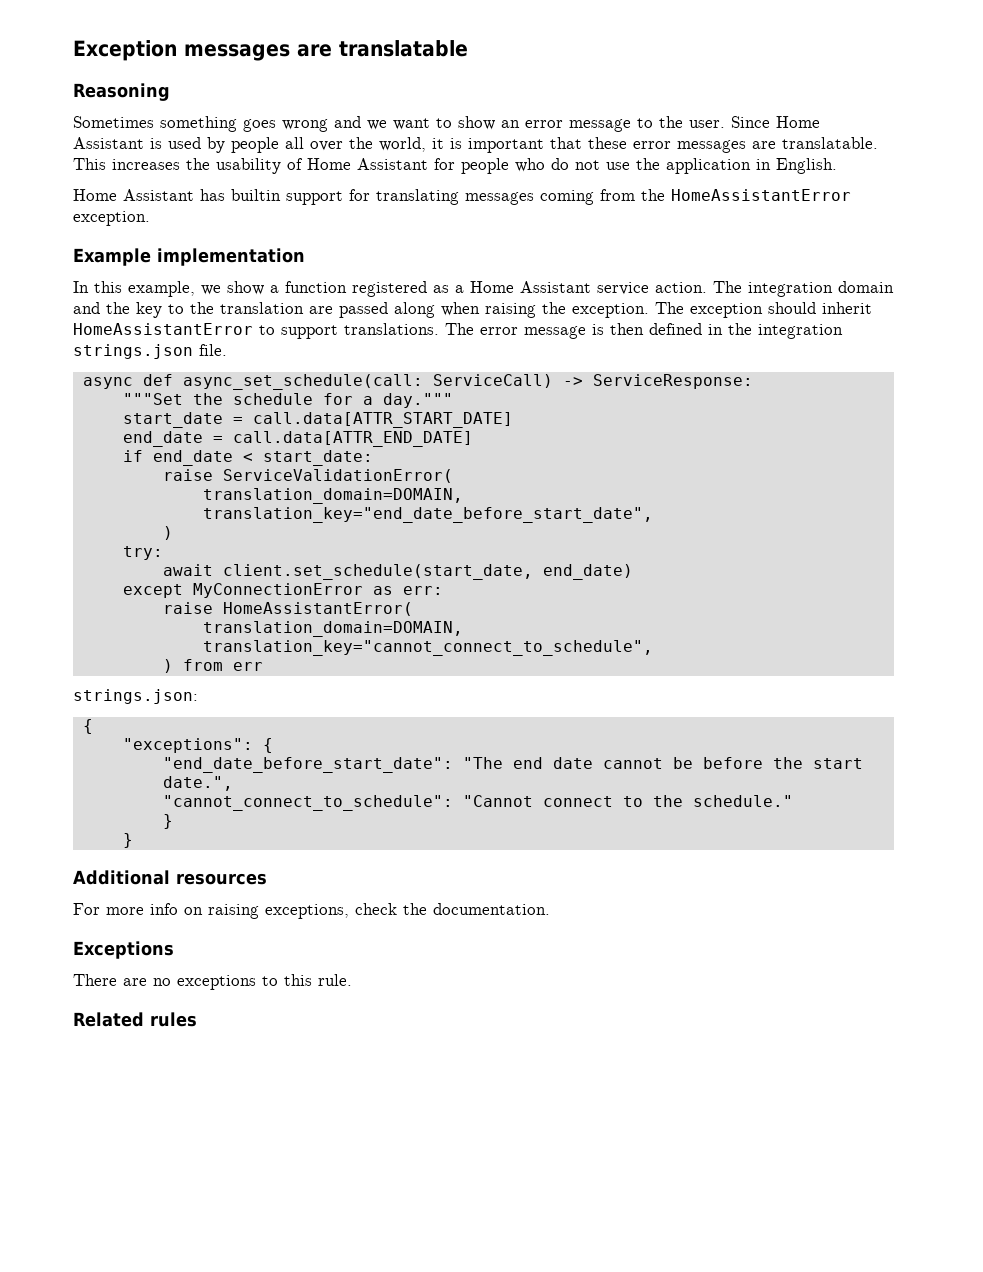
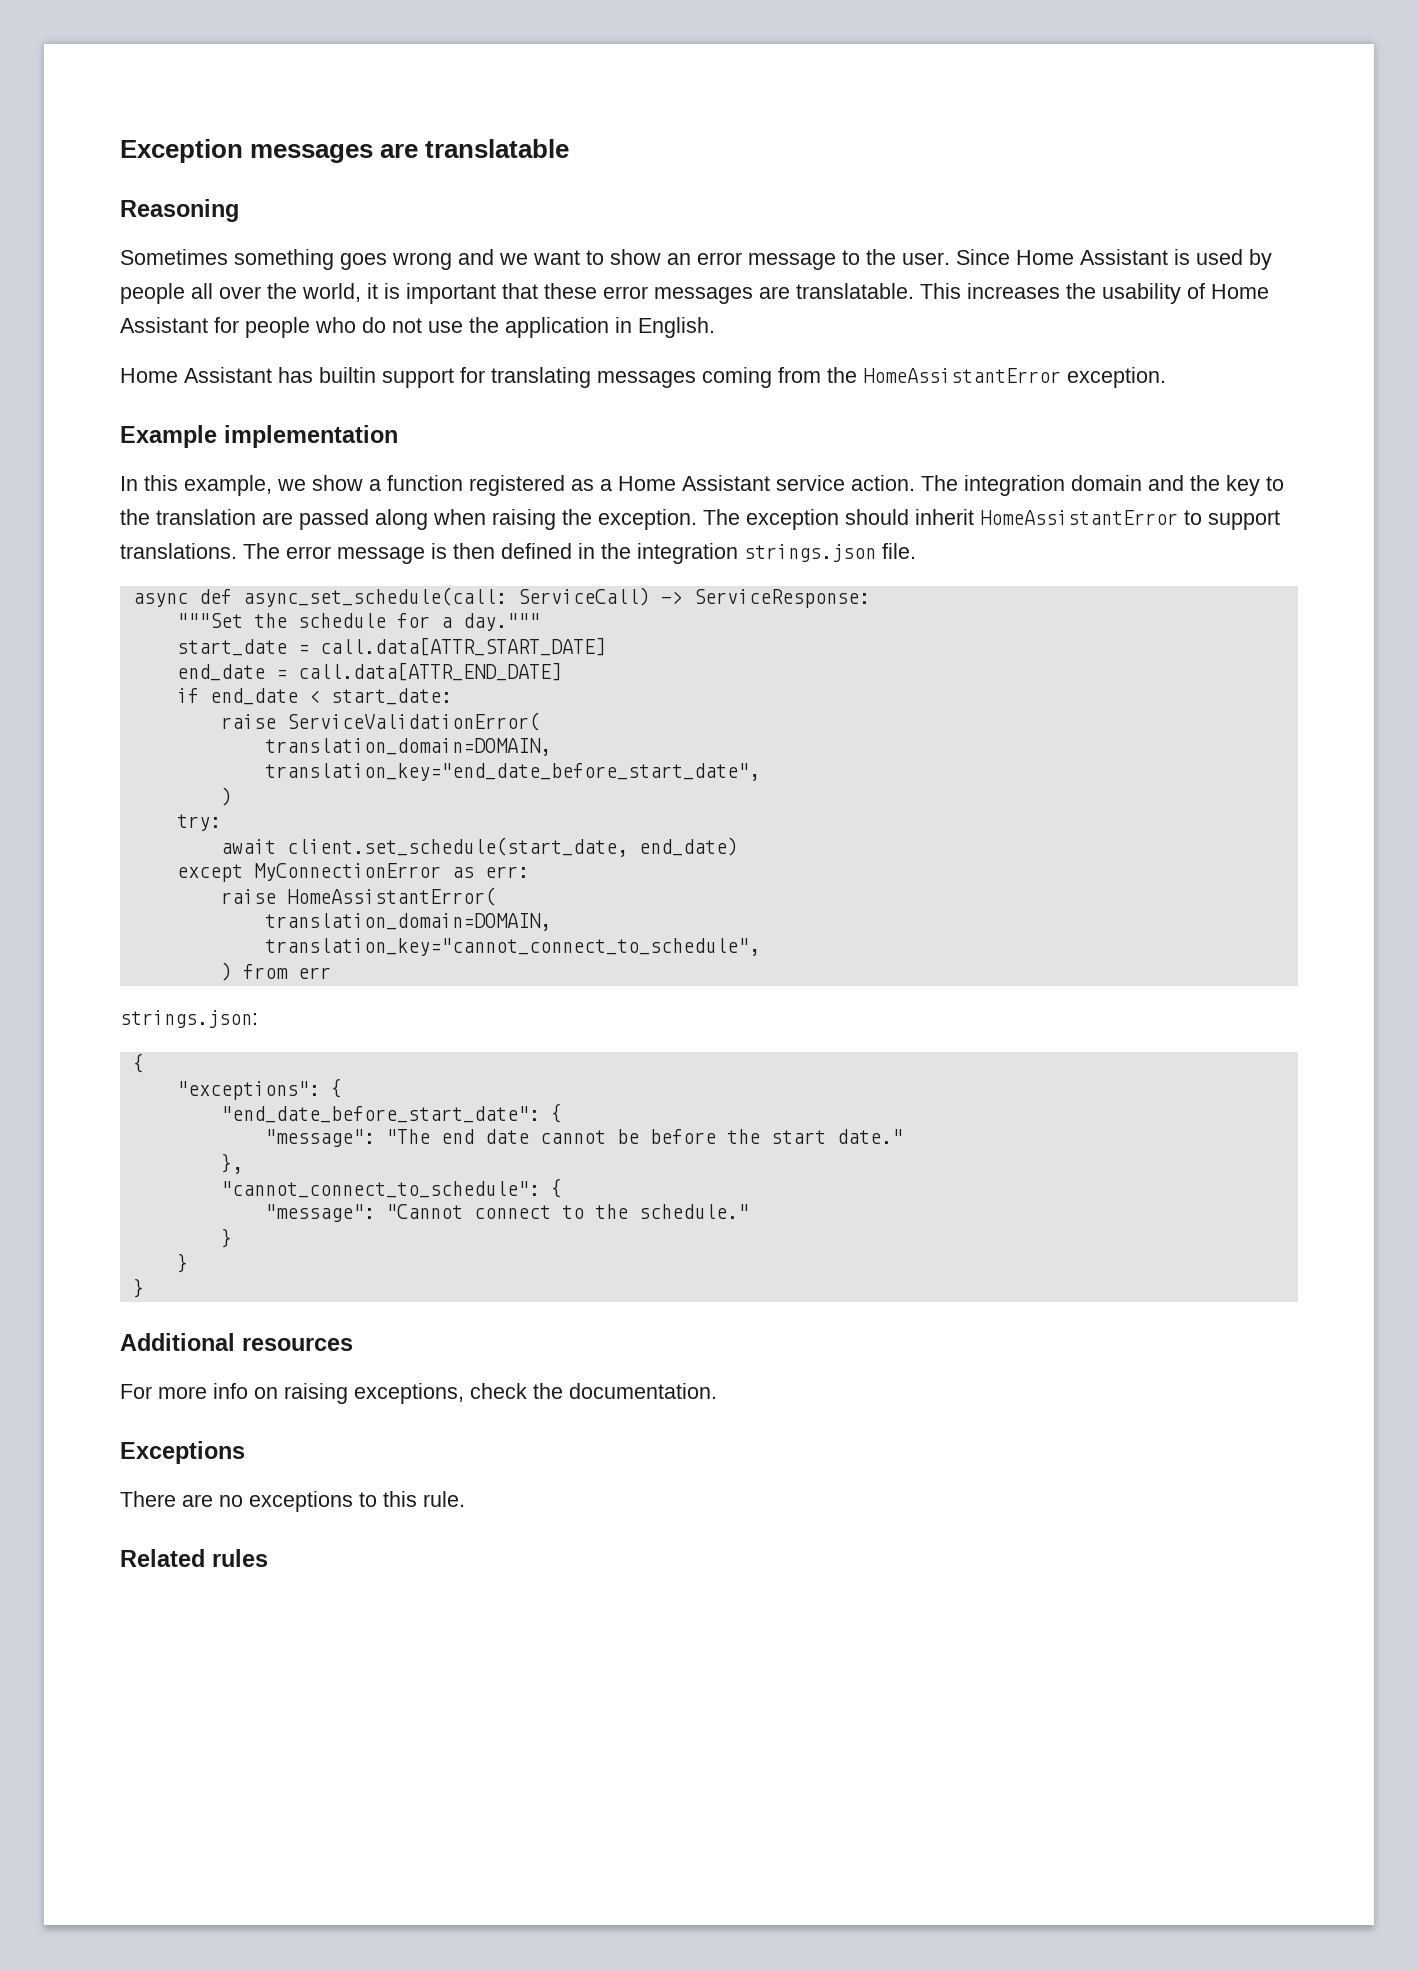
- "end_date_before_start_date": "The end date cannot be before the start date.",
+ "end_date_before_start_date": {
+ "message": "The end date cannot be before the start date."
+ },
- "cannot_connect_to_schedule": "Cannot connect to the schedule."
+ "cannot_connect_to_schedule": {
+ "message": "Cannot connect to the schedule."
+ }

